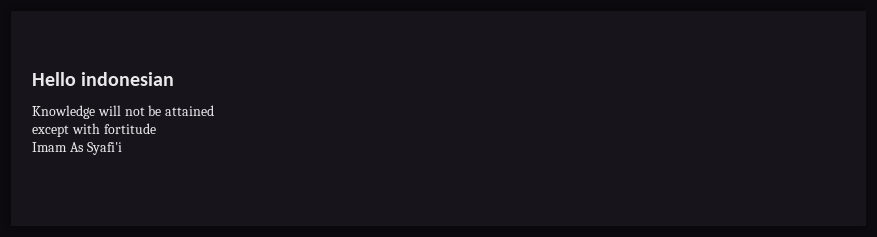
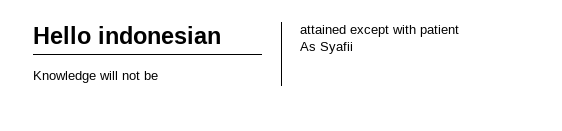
- Knowledge will not be attained
- except with fortitude
- Imam As Syafi'i
+ Knowledge will not be
+ attained except with patient
+ As Syafii

